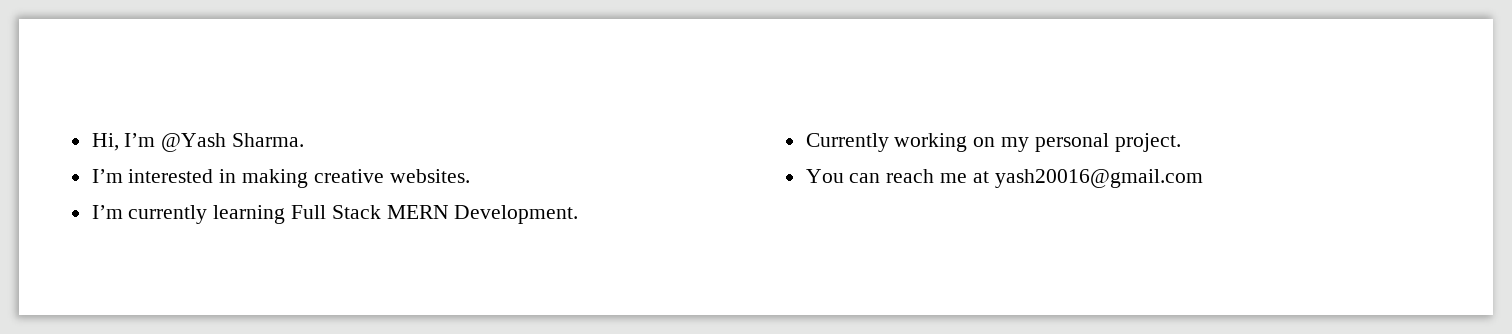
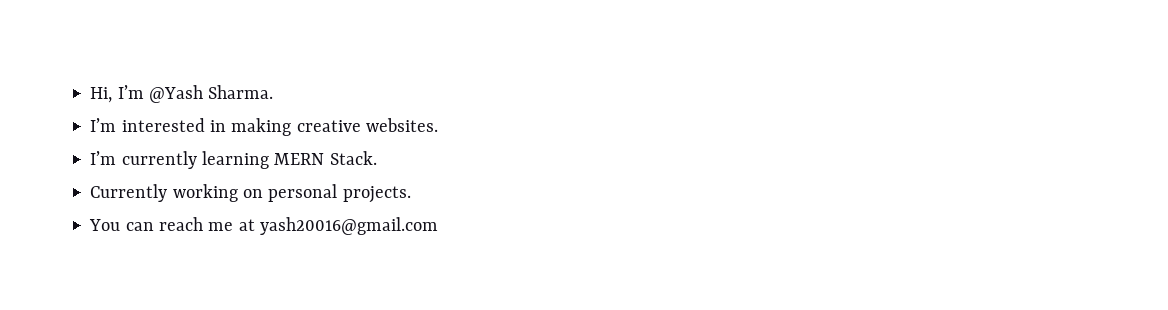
- I’m currently learning Full Stack MERN Development.
+ I’m currently learning MERN Stack.
- Currently working on my personal project.
+ Currently working on personal projects.

